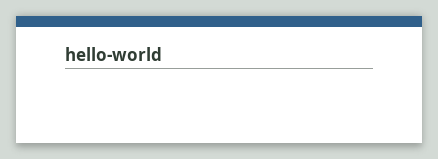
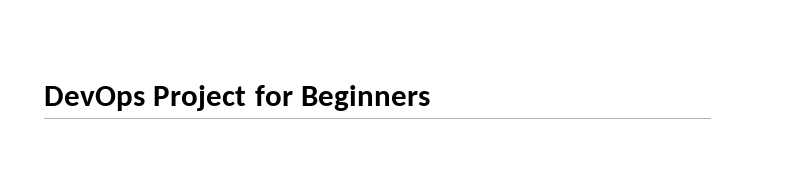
- hello-world
+ DevOps Project for Beginners

